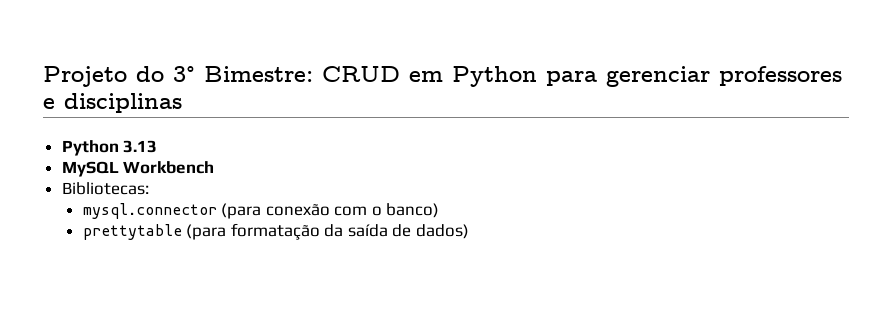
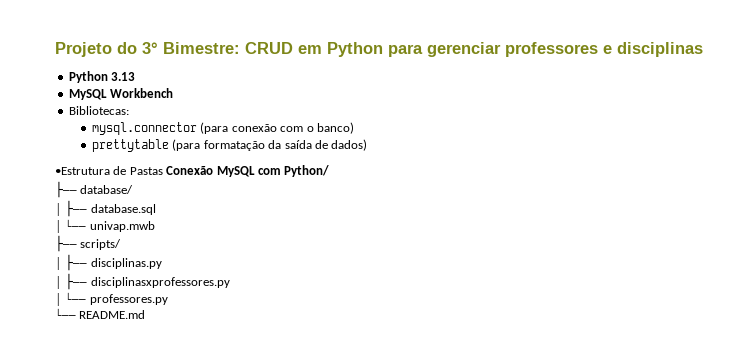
+ •Estrutura de Pastas Conexão MySQL com Python/
+ ├── database/
+ │ ├── database.sql
+ │ └── univap.mwb
+ ├── scripts/
+ │ ├── disciplinas.py
+ │ ├── disciplinasxprofessores.py
+ │ └── professores.py
+ └── README.md

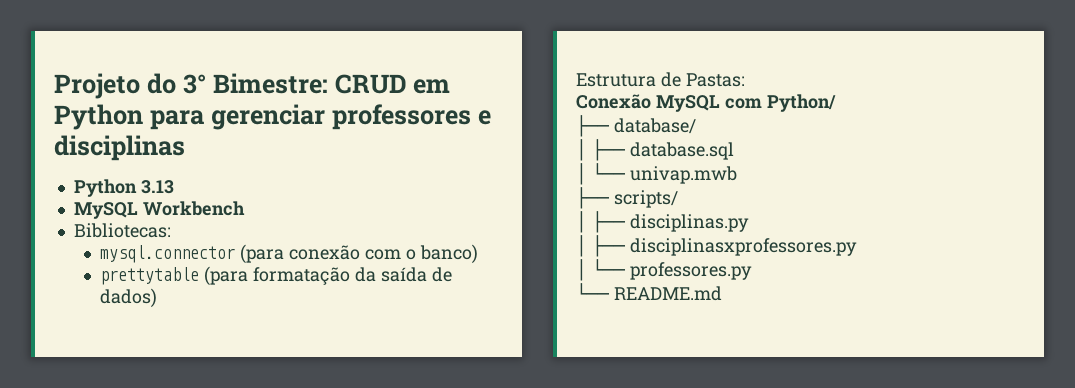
- •Estrutura de Pastas Conexão MySQL com Python/
+ Estrutura de Pastas:
+ Conexão MySQL com Python/

